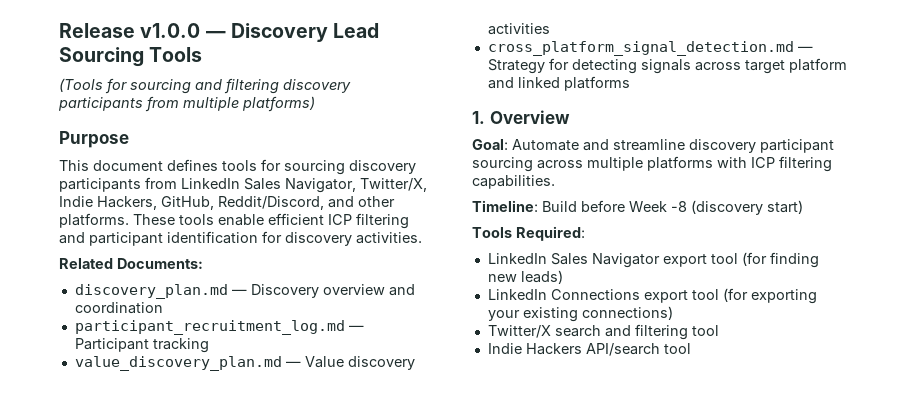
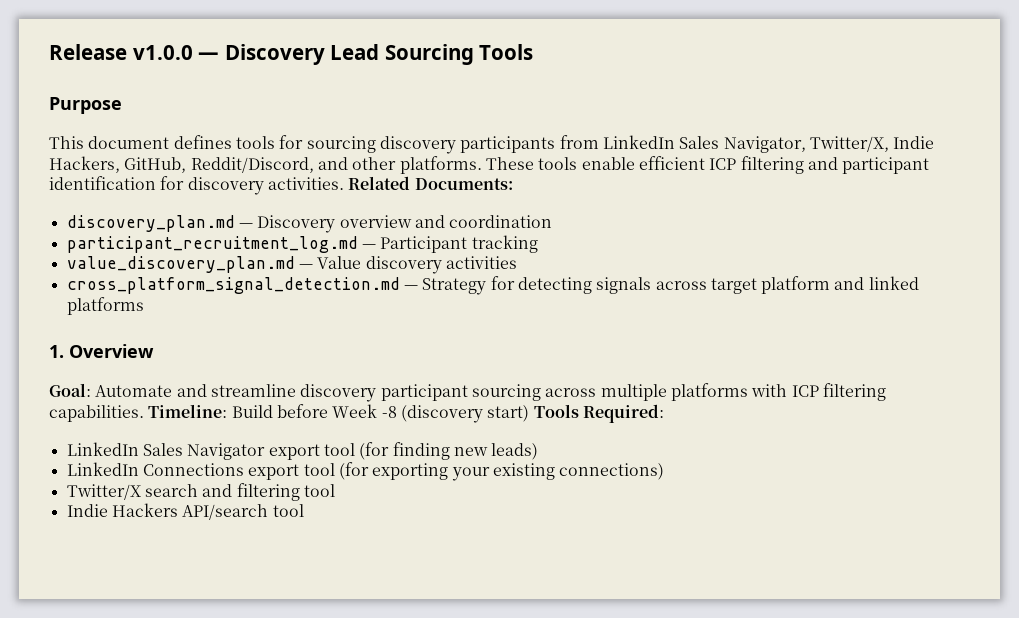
- (Tools for sourcing and filtering discovery participants from multiple platforms)
- These tools enable efficient ICP filtering and participant identification for discovery activities.
- Related Documents:
+ These tools enable efficient ICP filtering and participant identification for discovery activities. Related Documents:
- Goal: Automate and streamline discovery participant sourcing across multiple platforms with ICP filtering capabilities.
- Timeline: Build before Week -8 (discovery start)
- Tools Required:
+ Goal: Automate and streamline discovery participant sourcing across multiple platforms with ICP filtering capabilities. Timeline: Build before Week -8 (discovery start) Tools Required:

